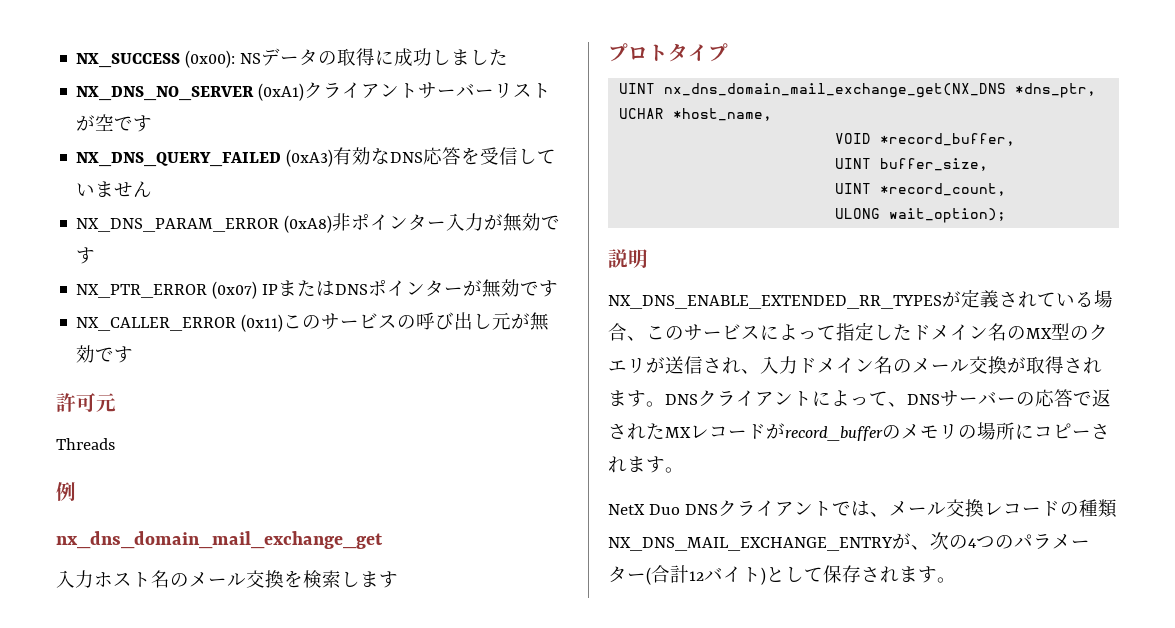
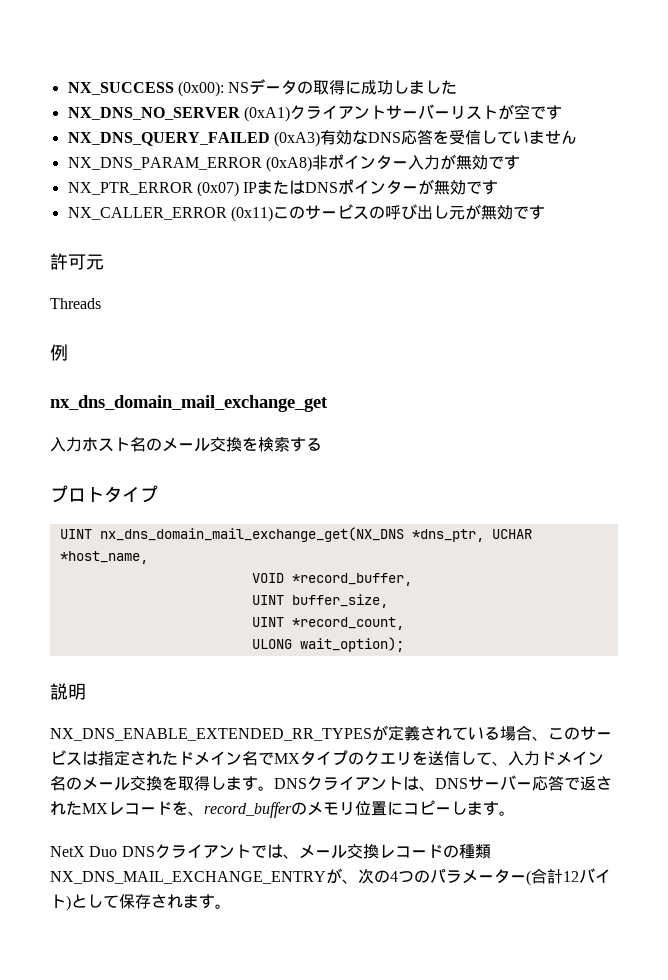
- 入力ホスト名のメール交換を検索します
+ 入力ホスト名のメール交換を検索する
- NX_DNS_ENABLE_EXTENDED_RR_TYPESが定義されている場合、このサービスによって指定したドメイン名のMX型のクエリが送信され、入力ドメイン名のメール交換が取得されます。
+ NX_DNS_ENABLE_EXTENDED_RR_TYPESが定義されている場合、このサービスは指定されたドメイン名でMXタイプのクエリを送信して、入力ドメイン名のメール交換を取得します。
- DNSクライアントによって、DNSサーバーの応答で返されたMXレコードがrecord_bufferのメモリの場所にコピーされます。
+ DNSクライアントは、DNSサーバー応答で返されたMXレコードを、record_bufferのメモリ位置にコピーします。

